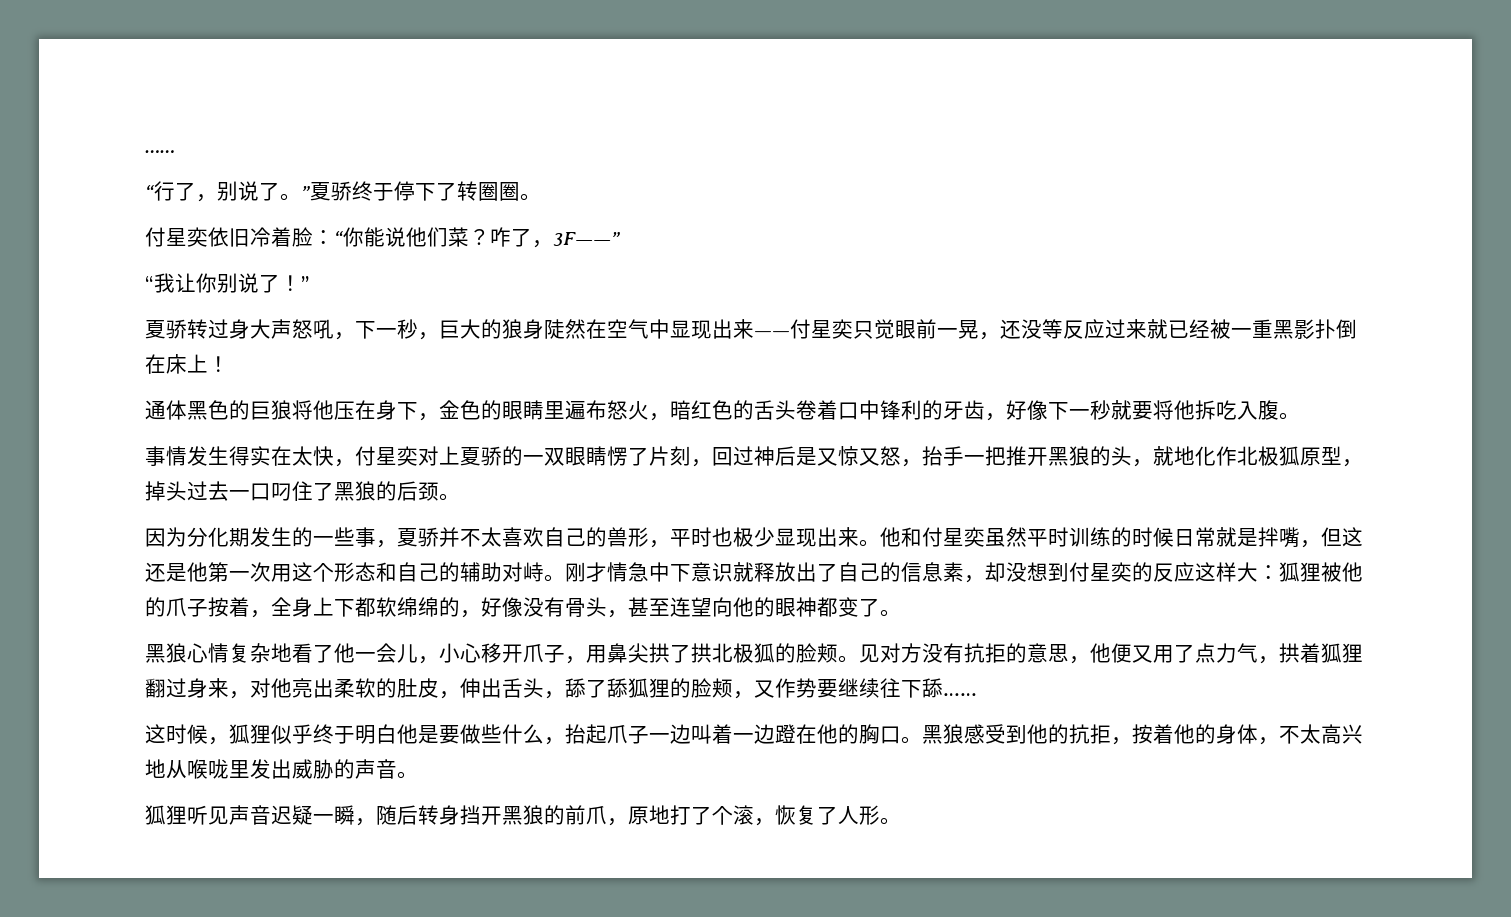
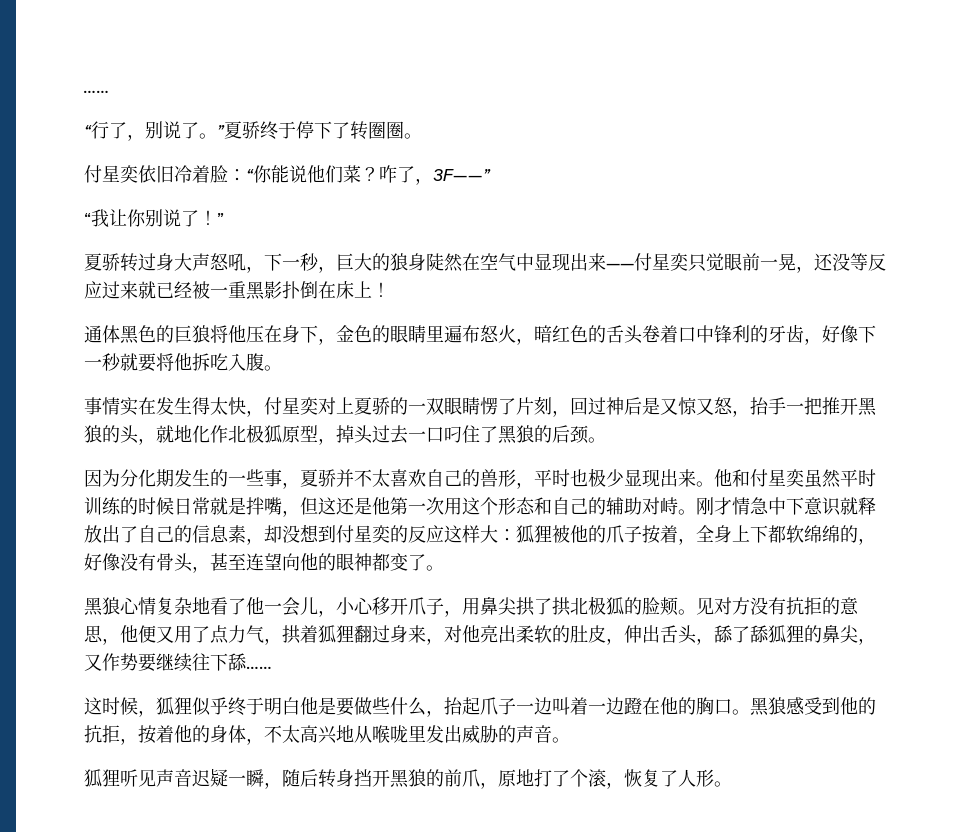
- 事情发生得实在太快，付星奕对上夏骄的一双眼睛愣了片刻，回过神后是又惊又怒，抬手一把推开黑狼的头，就地化作北极狐原型，掉头过去一口叼住了黑狼的后颈。
+ 事情实在发生得太快，付星奕对上夏骄的一双眼睛愣了片刻，回过神后是又惊又怒，抬手一把推开黑狼的头，就地化作北极狐原型，掉头过去一口叼住了黑狼的后颈。
- 见对方没有抗拒的意思，他便又用了点力气，拱着狐狸翻过身来，对他亮出柔软的肚皮，伸出舌头，舔了舔狐狸的脸颊，又作势要继续往下舔……
+ 见对方没有抗拒的意思，他便又用了点力气，拱着狐狸翻过身来，对他亮出柔软的肚皮，伸出舌头，舔了舔狐狸的鼻尖，又作势要继续往下舔……

